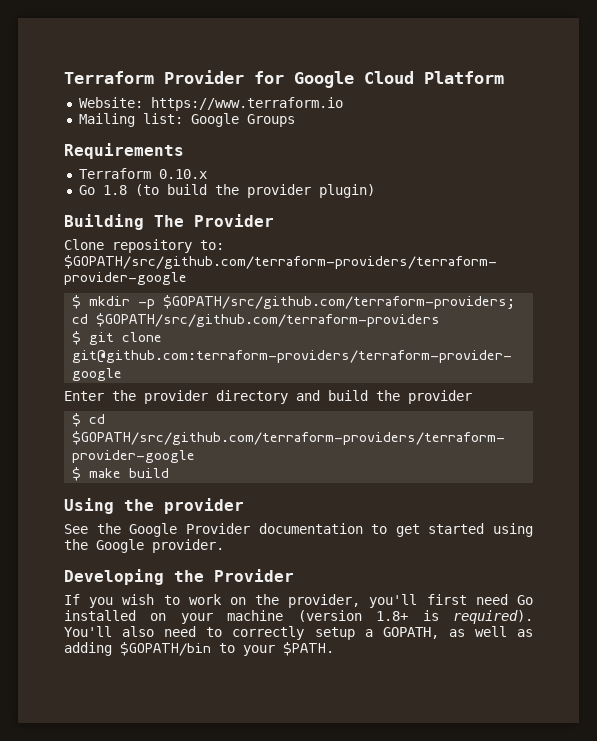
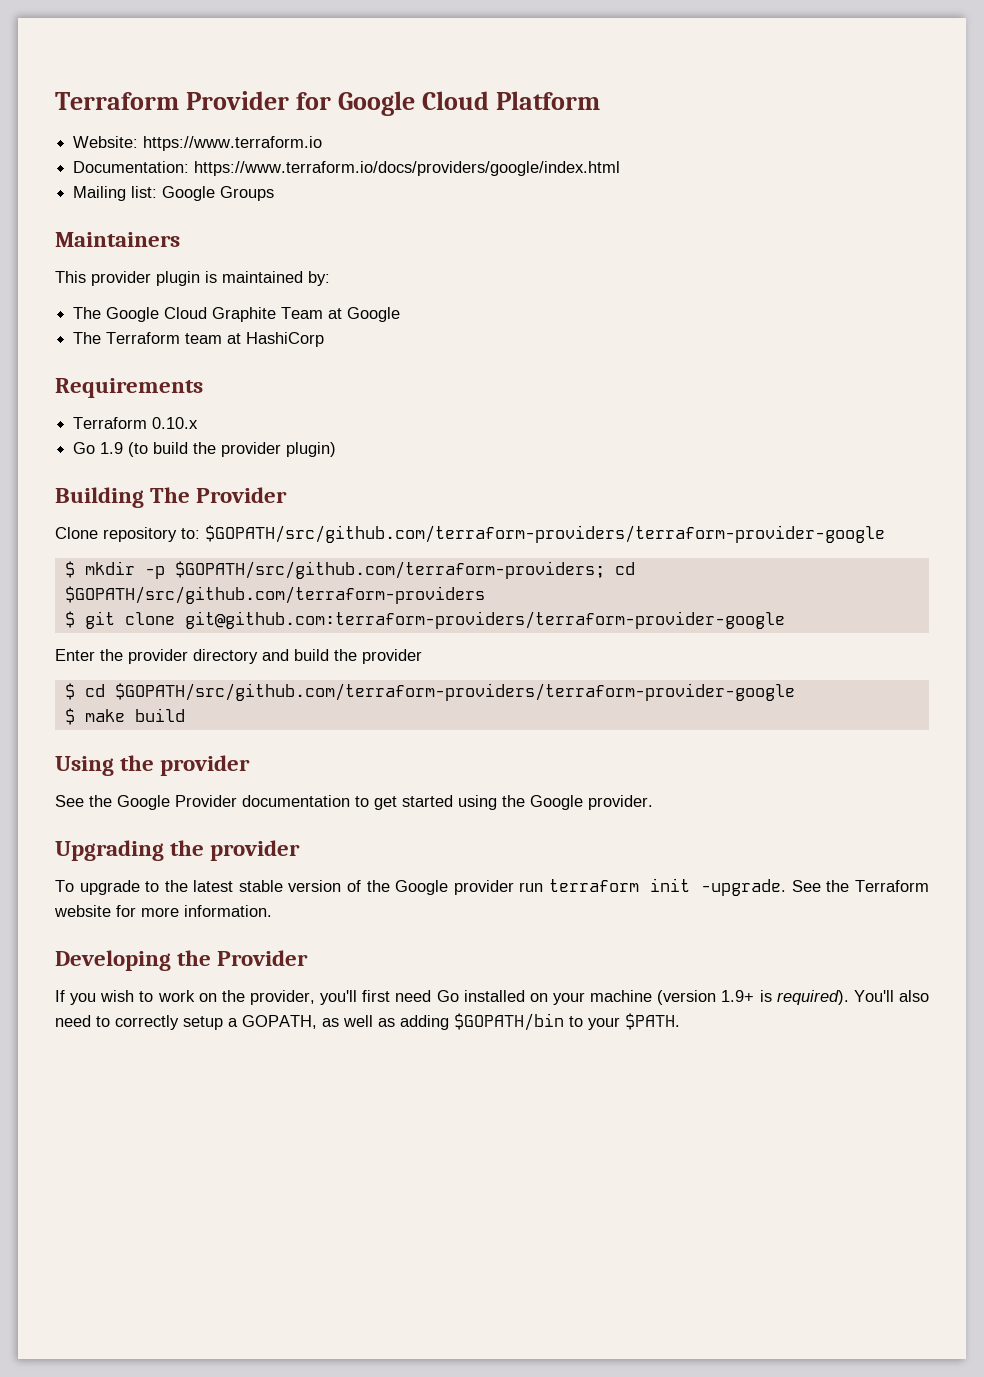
+ Documentation: https://www.terraform.io/docs/providers/google/index.html
+ Maintainers
+ This provider plugin is maintained by:
+ The Google Cloud Graphite Team at Google
+ The Terraform team at HashiCorp
- Go 1.8 (to build the provider plugin)
+ Go 1.9 (to build the provider plugin)
+ Upgrading the provider
+ To upgrade to the latest stable version of the Google provider run terraform init -upgrade. See the Terraform website for more information.
- If you wish to work on the provider, you'll first need Go installed on your machine (version 1.8+ is required).
+ If you wish to work on the provider, you'll first need Go installed on your machine (version 1.9+ is required).

